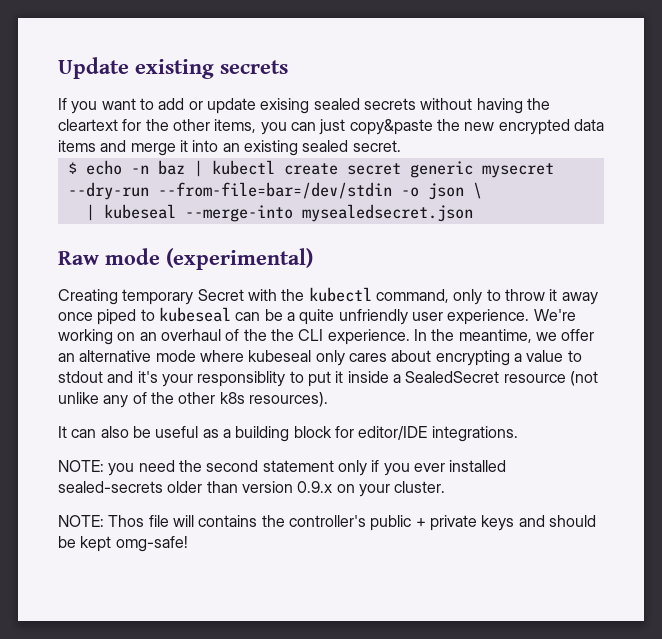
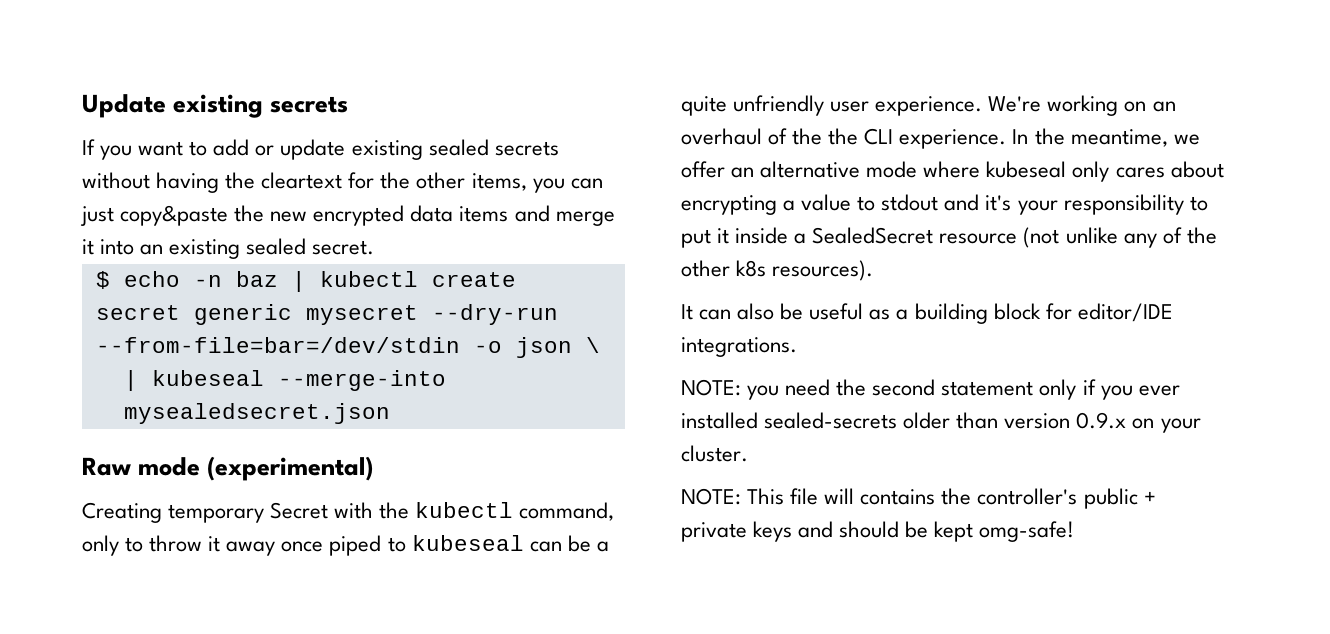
- If you want to add or update exising sealed secrets without having the cleartext for the other items, you can just copy&paste the new encrypted data items and merge it into an existing sealed secret.
+ If you want to add or update existing sealed secrets without having the cleartext for the other items, you can just copy&paste the new encrypted data items and merge it into an existing sealed secret.
- In the meantime, we offer an alternative mode where kubeseal only cares about encrypting a value to stdout and it's your responsiblity to put it inside a SealedSecret resource (not unlike any of the other k8s resources).
+ In the meantime, we offer an alternative mode where kubeseal only cares about encrypting a value to stdout and it's your responsibility to put it inside a SealedSecret resource (not unlike any of the other k8s resources).
- NOTE: Thos file will contains the controller's public + private keys and should be kept omg-safe!
+ NOTE: This file will contains the controller's public + private keys and should be kept omg-safe!

